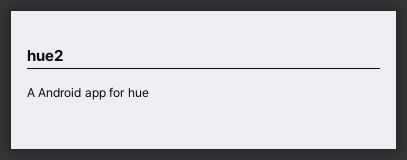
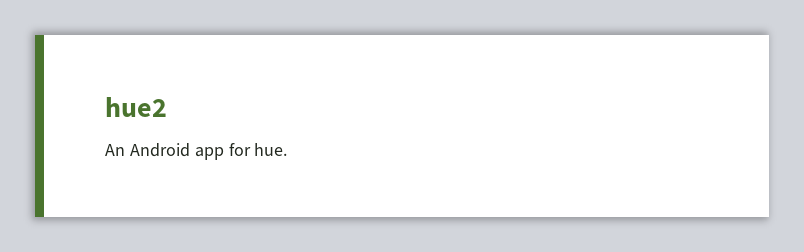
- A Android app for hue
+ An Android app for hue.

